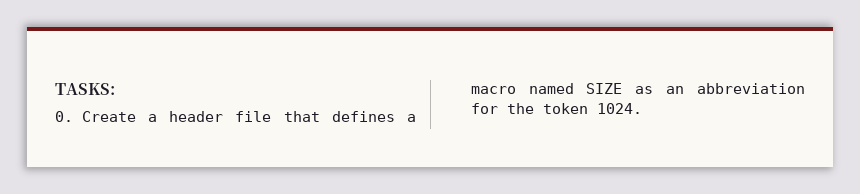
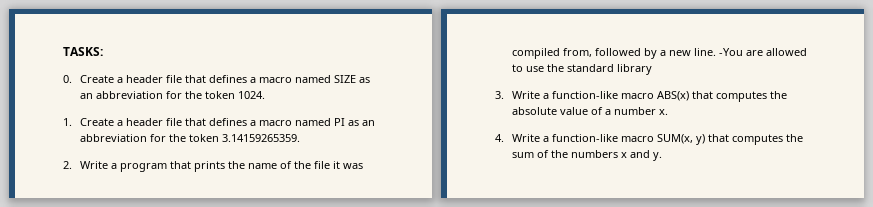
+ 1. Create a header file that defines a macro named PI as an abbreviation for the token 3.14159265359.
+ 2. Write a program that prints the name of the file it was compiled from, followed by a new line. -You are allowed to use the standard library
+ 3. Write a function-like macro ABS(x) that computes the absolute value of a number x.
+ 4. Write a function-like macro SUM(x, y) that computes the sum of the numbers x and y.

